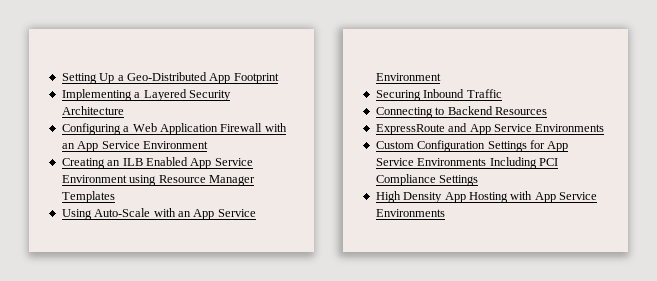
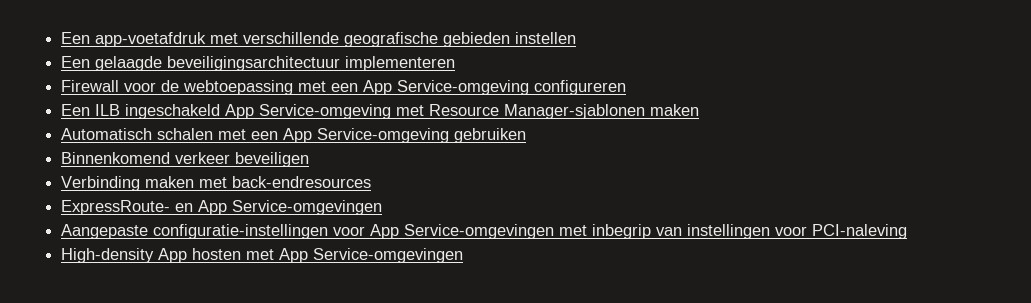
- Setting Up a Geo-Distributed App Footprint
- Implementing a Layered Security Architecture
- Configuring a Web Application Firewall with an App Service Environment
- Creating an ILB Enabled App Service Environment using Resource Manager Templates
- Using Auto-Scale with an App Service Environment
- Securing Inbound Traffic
- Connecting to Backend Resources
- ExpressRoute and App Service Environments
- Custom Configuration Settings for App Service Environments Including PCI Compliance Settings
- High Density App Hosting with App Service Environments
+ Een app-voetafdruk met verschillende geografische gebieden instellen
+ Een gelaagde beveiligingsarchitectuur implementeren
+ Firewall voor de webtoepassing met een App Service-omgeving configureren
+ Een ILB ingeschakeld App Service-omgeving met Resource Manager-sjablonen maken
+ Automatisch schalen met een App Service-omgeving gebruiken
+ Binnenkomend verkeer beveiligen
+ Verbinding maken met back-endresources
+ ExpressRoute- en App Service-omgevingen
+ Aangepaste configuratie-instellingen voor App Service-omgevingen met inbegrip van instellingen voor PCI-naleving
+ High-density App hosten met App Service-omgevingen

